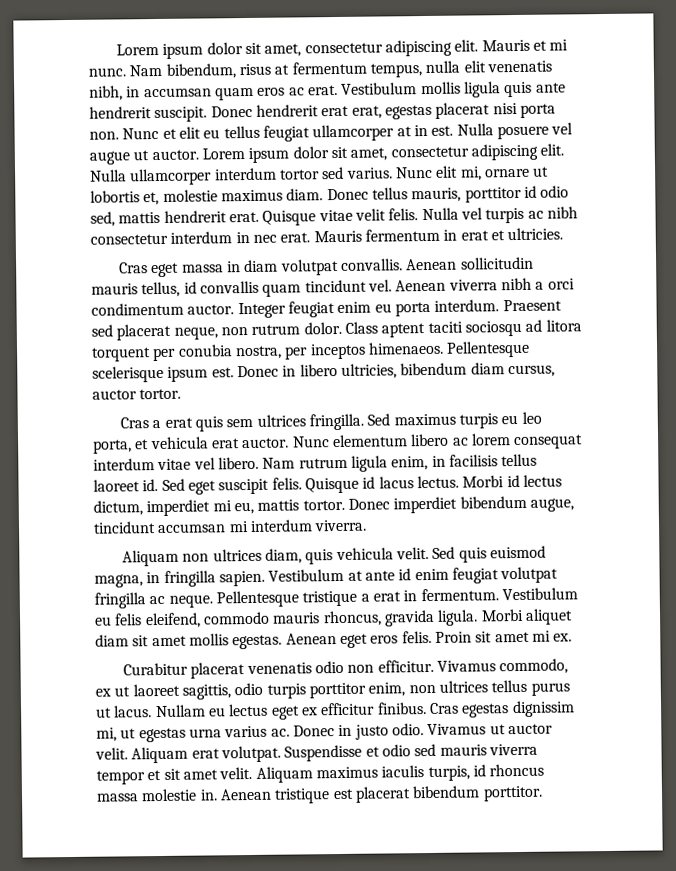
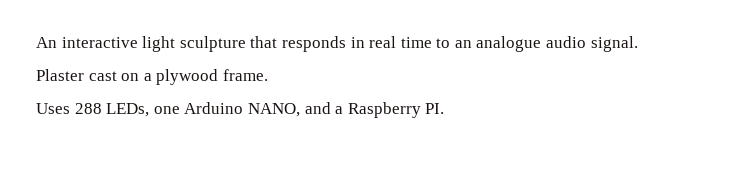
- Lorem ipsum dolor sit amet, consectetur adipiscing elit. Mauris et mi nunc. Nam bibendum, risus at fermentum tempus, nulla elit venenatis nibh, in accumsan quam eros ac erat. Vestibulum mollis ligula quis ante hendrerit suscipit. Donec hendrerit erat erat, egestas placerat nisi porta non. Nunc et elit eu tellus feugiat ullamcorper at in est. Nulla posuere vel augue ut auctor. Lorem ipsum dolor sit amet, consectetur adipiscing elit. Nulla ullamcorper interdum tortor sed varius. Nunc elit mi, ornare ut lobortis et, molestie maximus diam. Donec tellus mauris, porttitor id odio sed, mattis hendrerit erat. Quisque vitae velit felis. Nulla vel turpis ac nibh consectetur interdum in nec erat. Mauris fermentum in erat et ultricies.
- Cras eget massa in diam volutpat convallis. Aenean sollicitudin mauris tellus, id convallis quam tincidunt vel. Aenean viverra nibh a orci condimentum auctor. Integer feugiat enim eu porta interdum. Praesent sed placerat neque, non rutrum dolor. Class aptent taciti sociosqu ad litora torquent per conubia nostra, per inceptos himenaeos. Pellentesque scelerisque ipsum est. Donec in libero ultricies, bibendum diam cursus, auctor tortor.
- Cras a erat quis sem ultrices fringilla. Sed maximus turpis eu leo porta, et vehicula erat auctor. Nunc elementum libero ac lorem consequat interdum vitae vel libero. Nam rutrum ligula enim, in facilisis tellus laoreet id. Sed eget suscipit felis. Quisque id lacus lectus. Morbi id lectus dictum, imperdiet mi eu, mattis tortor. Donec imperdiet bibendum augue, tincidunt accumsan mi interdum viverra.
- Aliquam non ultrices diam, quis vehicula velit. Sed quis euismod magna, in fringilla sapien. Vestibulum at ante id enim feugiat volutpat fringilla ac neque. Pellentesque tristique a erat in fermentum. Vestibulum eu felis eleifend, commodo mauris rhoncus, gravida ligula. Morbi aliquet diam sit amet mollis egestas. Aenean eget eros felis. Proin sit amet mi ex.
- Curabitur placerat venenatis odio non efficitur. Vivamus commodo, ex ut laoreet sagittis, odio turpis porttitor enim, non ultrices tellus purus ut lacus. Nullam eu lectus eget ex efficitur finibus. Cras egestas dignissim mi, ut egestas urna varius ac. Donec in justo odio. Vivamus ut auctor velit. Aliquam erat volutpat. Suspendisse et odio sed mauris viverra tempor et sit amet velit. Aliquam maximus iaculis turpis, id rhoncus massa molestie in. Aenean tristique est placerat bibendum porttitor.
+ An interactive light sculpture that responds in real time to an analogue audio signal.
+ Plaster cast on a plywood frame.
+ Uses 288 LEDs, one Arduino NANO, and a Raspberry PI.

